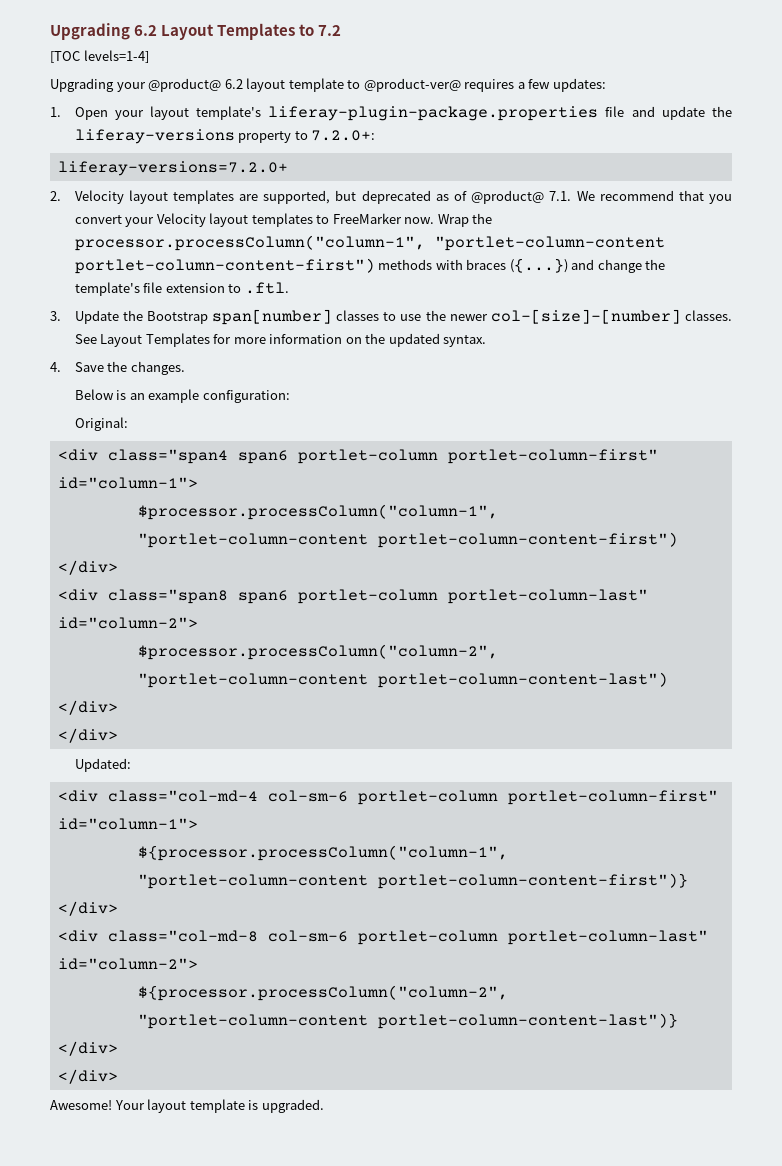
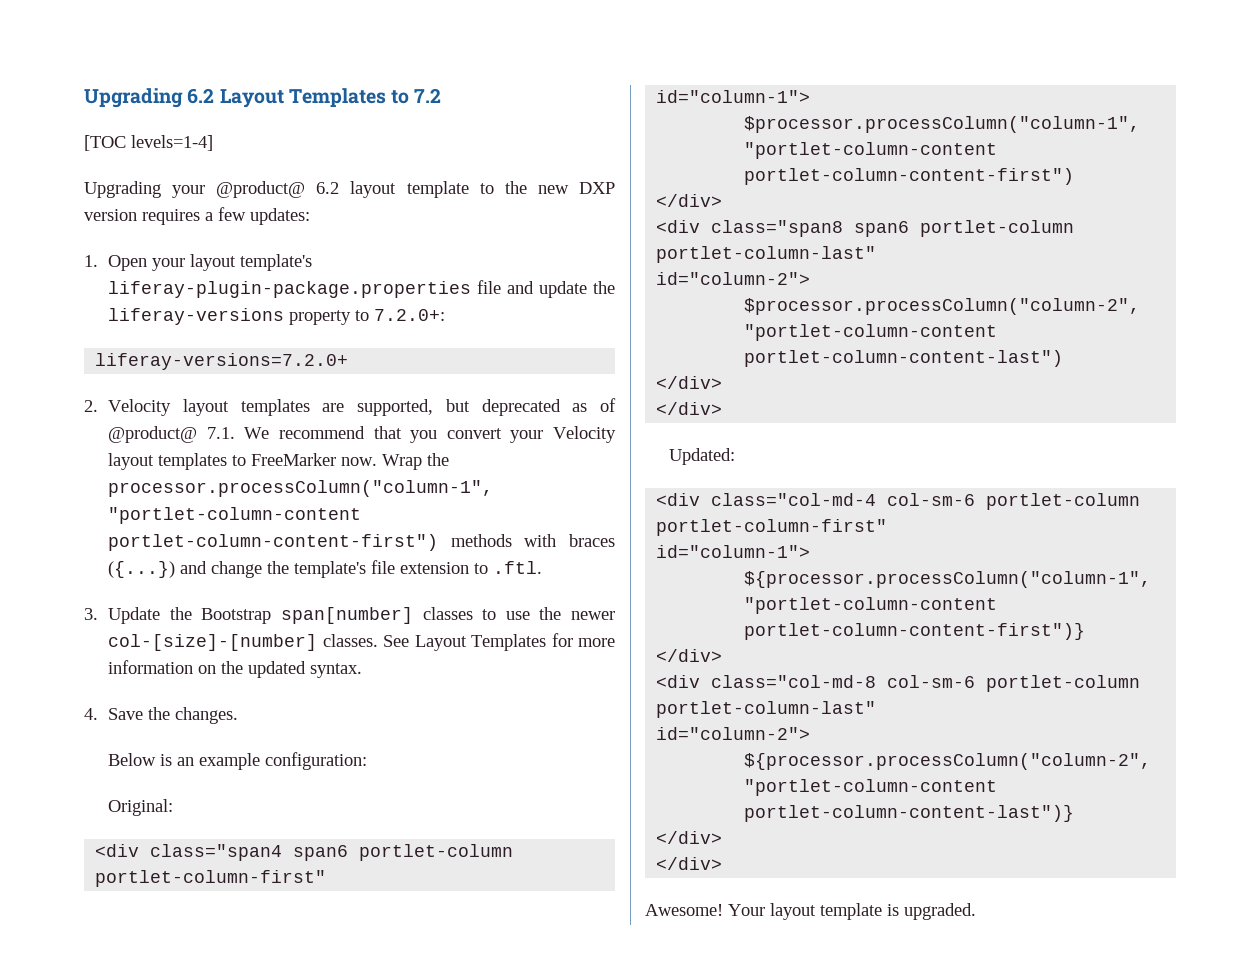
- Upgrading your @product@ 6.2 layout template to @product-ver@ requires a few updates:
+ Upgrading your @product@ 6.2 layout template to the new DXP version requires a few updates:

